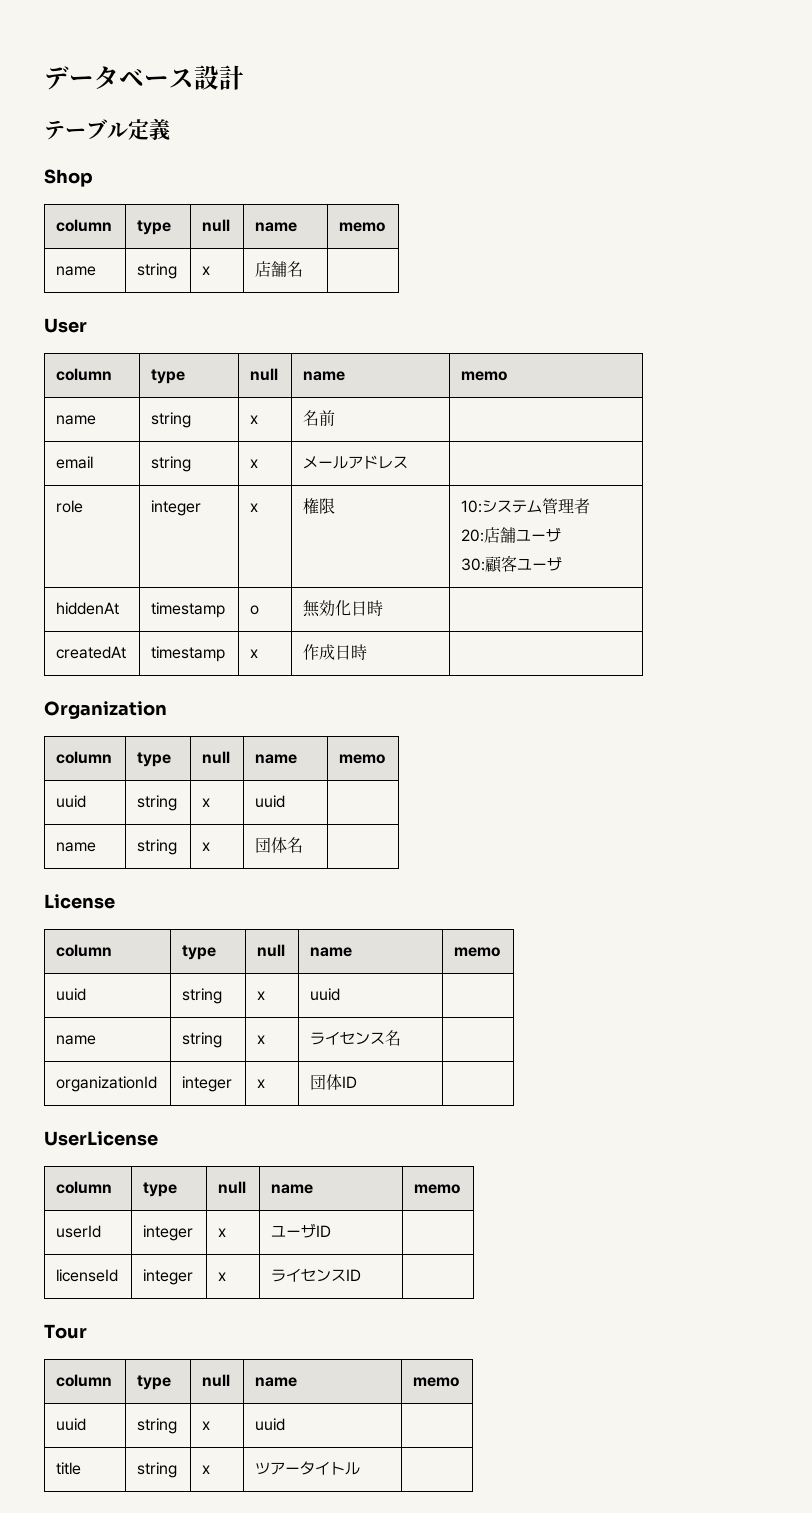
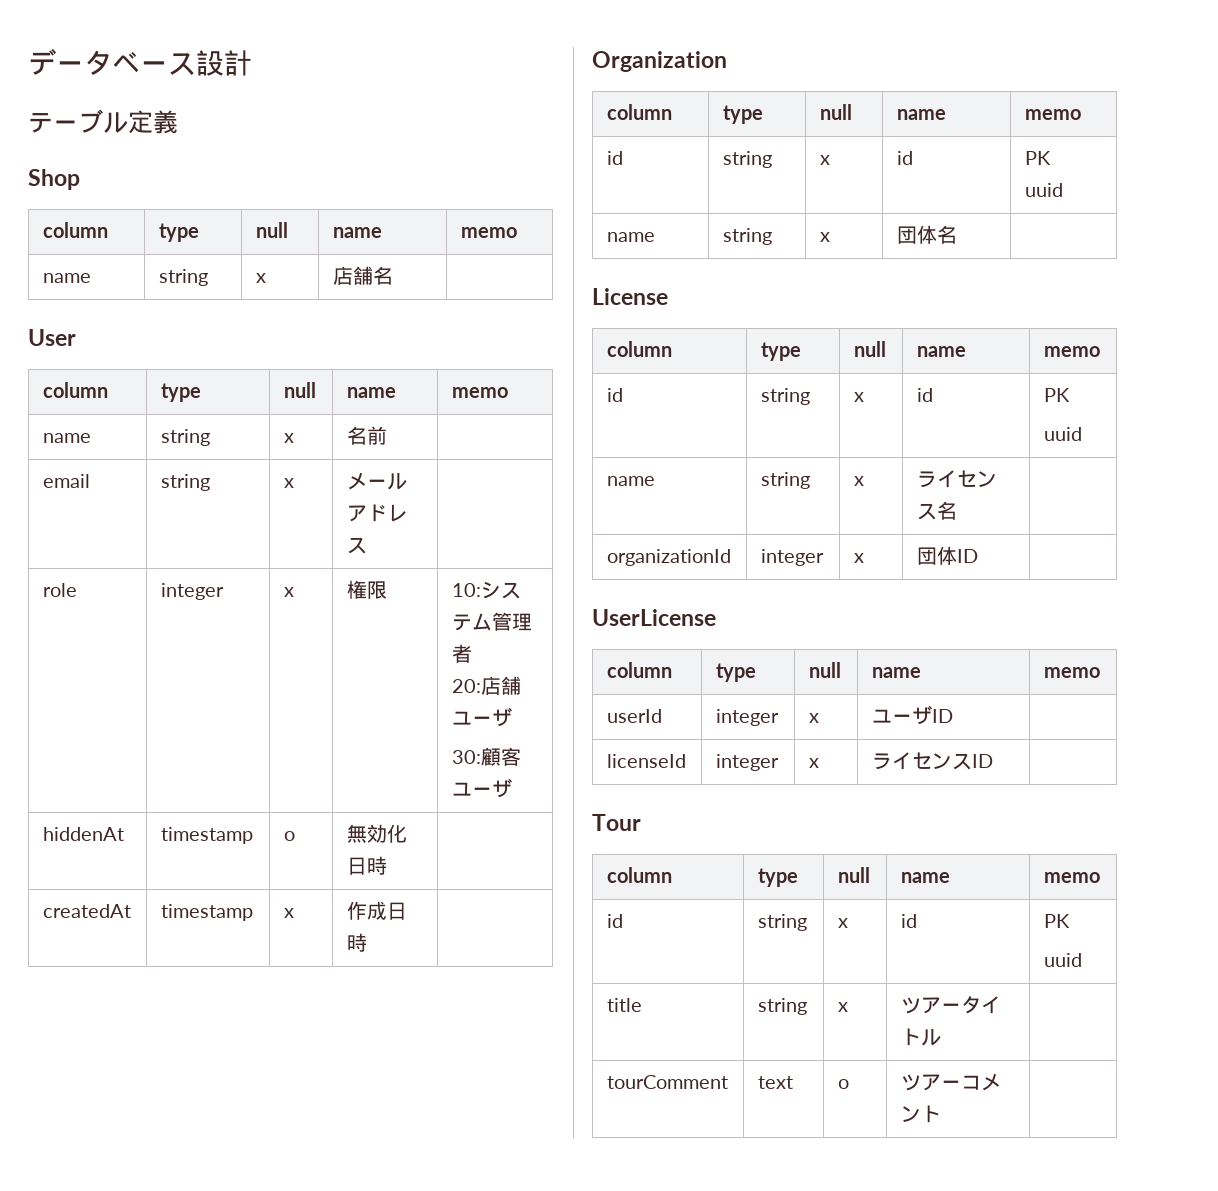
  Organization
  column | type | null | name | memo
- uuid | string | x | uuid |
+ id | string | x | id | PK
+ uuid
  License
  column | type | null | name | memo
- uuid | string | x | uuid |
+ id | string | x | id | PK
+ uuid
  Tour
  column | type | null | name | memo
- uuid | string | x | uuid |
+ id | string | x | id | PK
+ uuid
+ tourComment | text | o | ツアーコメント |

